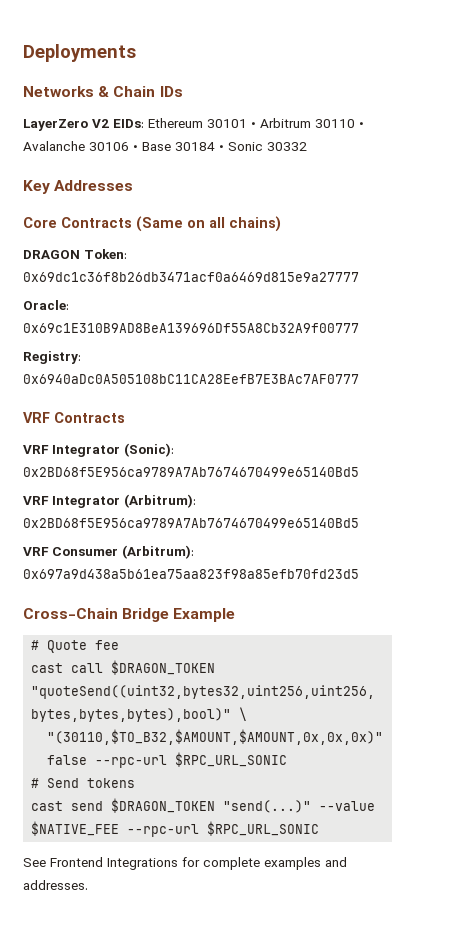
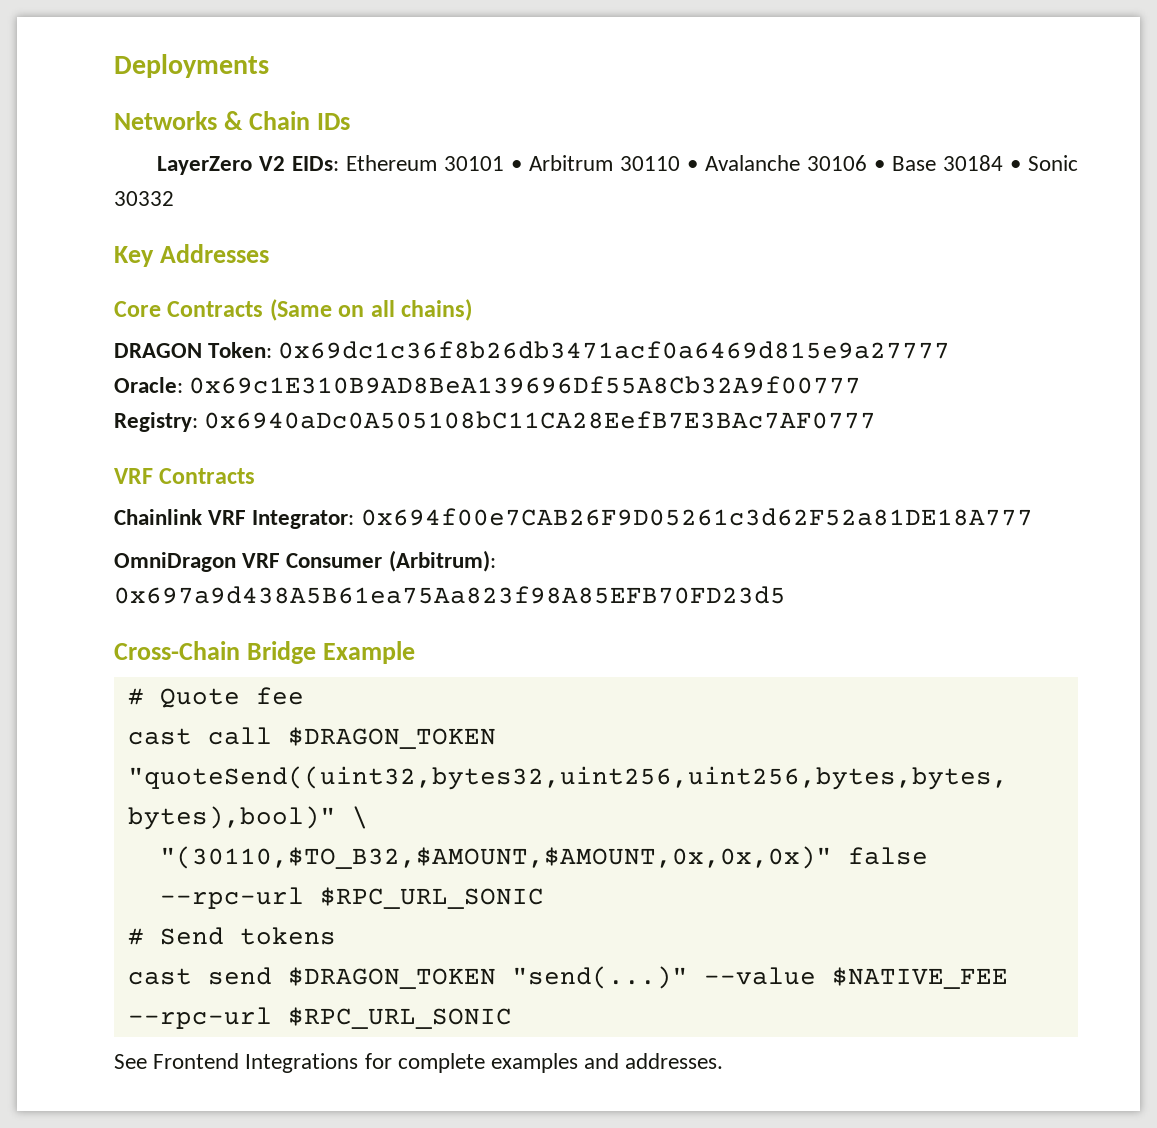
- VRF Integrator (Sonic): 0x2BD68f5E956ca9789A7Ab7674670499e65140Bd5
- VRF Integrator (Arbitrum): 0x2BD68f5E956ca9789A7Ab7674670499e65140Bd5
- VRF Consumer (Arbitrum): 0x697a9d438a5b61ea75aa823f98a85efb70fd23d5
+ Chainlink VRF Integrator: 0x694f00e7CAB26F9D05261c3d62F52a81DE18A777
+ OmniDragon VRF Consumer (Arbitrum): 0x697a9d438A5B61ea75Aa823f98A85EFB70FD23d5

